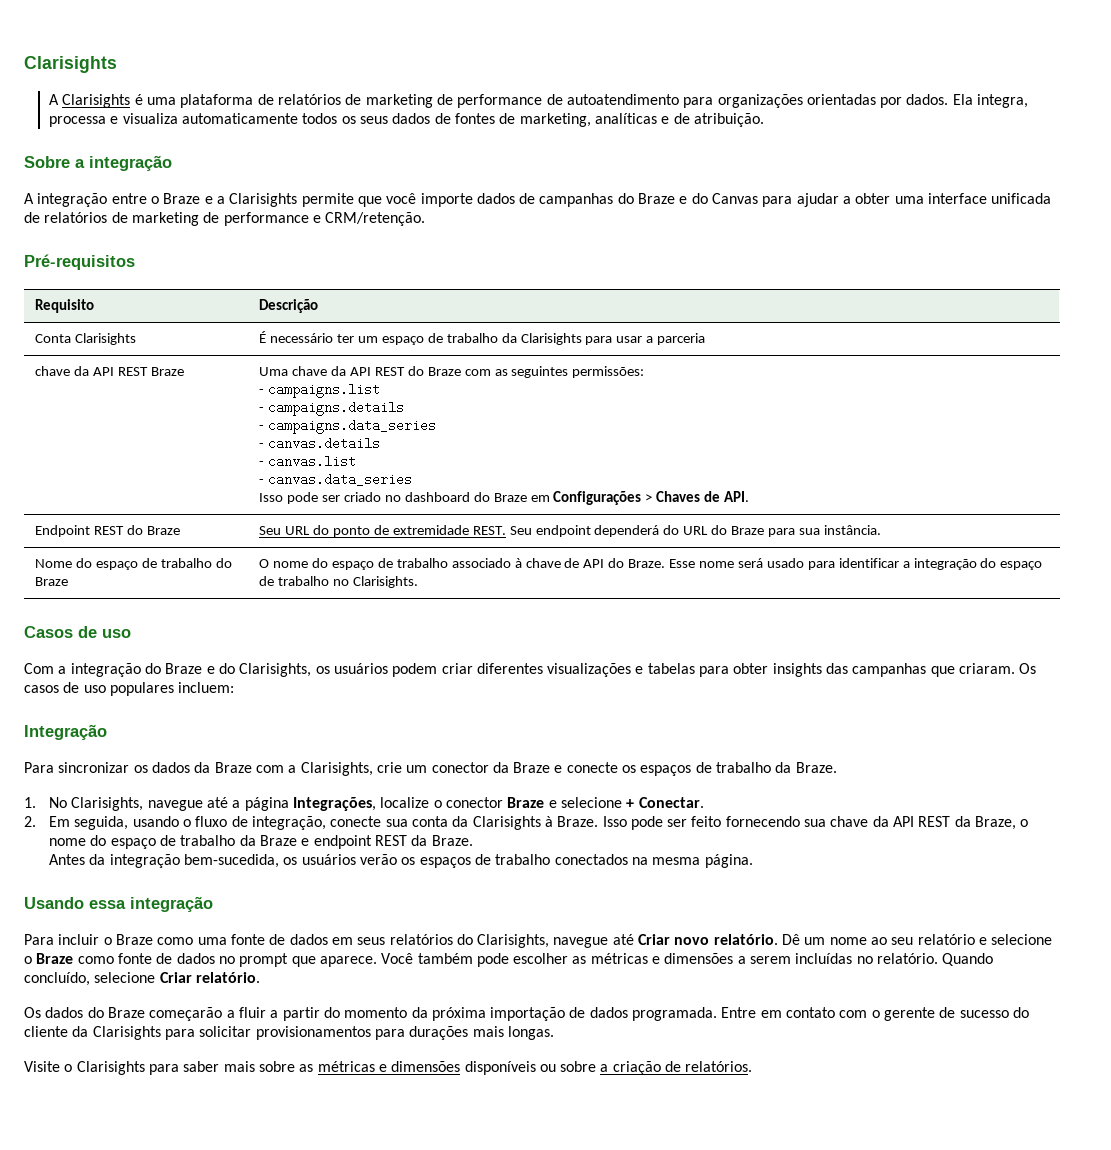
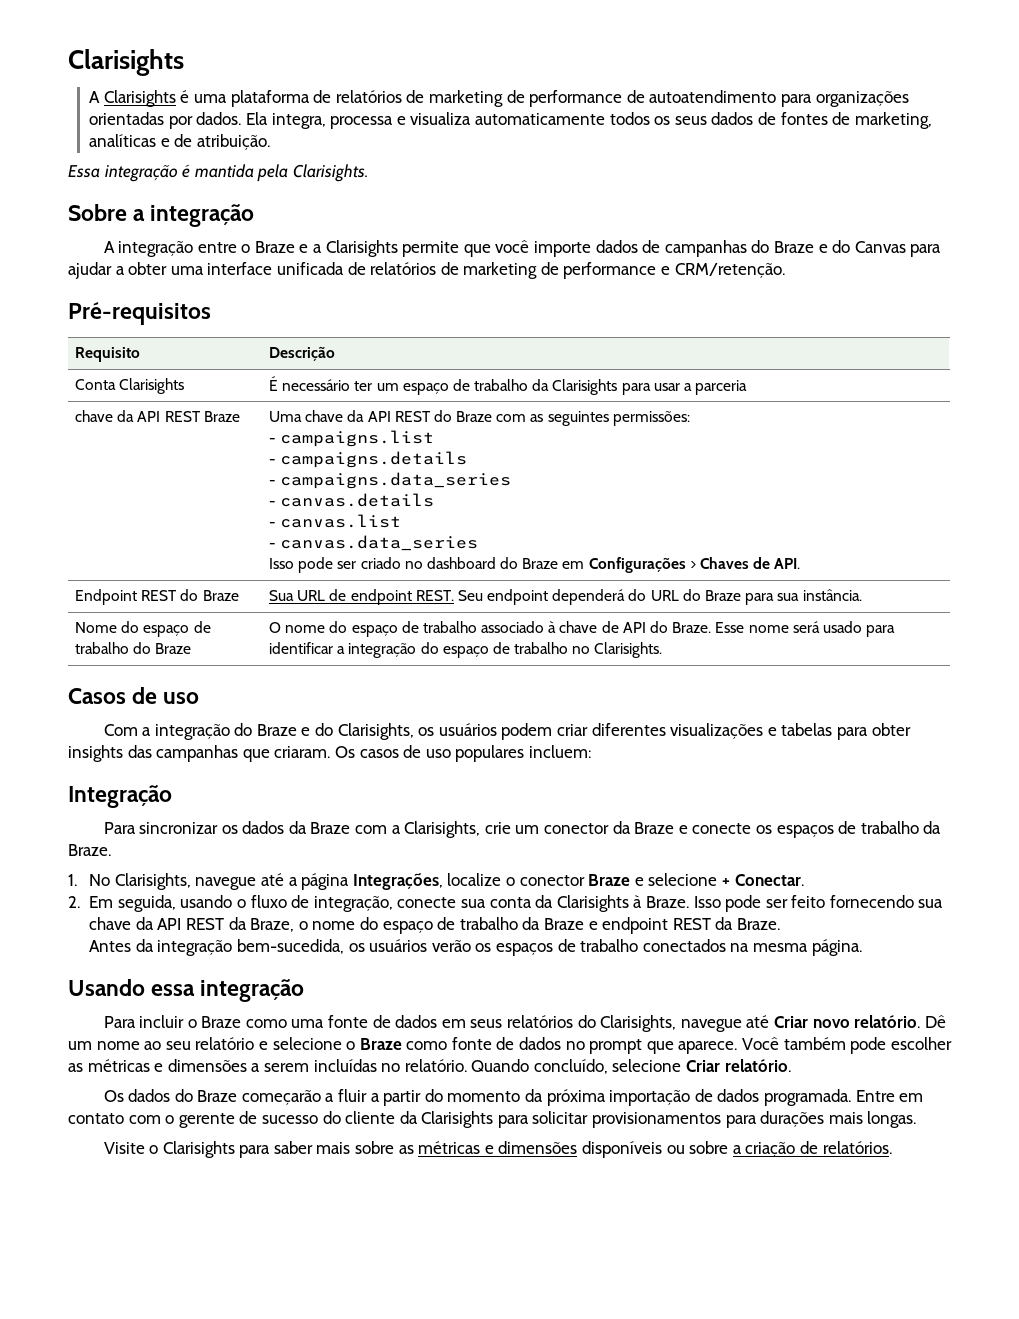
+ Essa integração é mantida pela Clarisights.
- Endpoint REST do Braze | Seu URL do ponto de extremidade REST. Seu endpoint dependerá do URL do Braze para sua instância.
+ Endpoint REST do Braze | Sua URL de endpoint REST. Seu endpoint dependerá do URL do Braze para sua instância.

